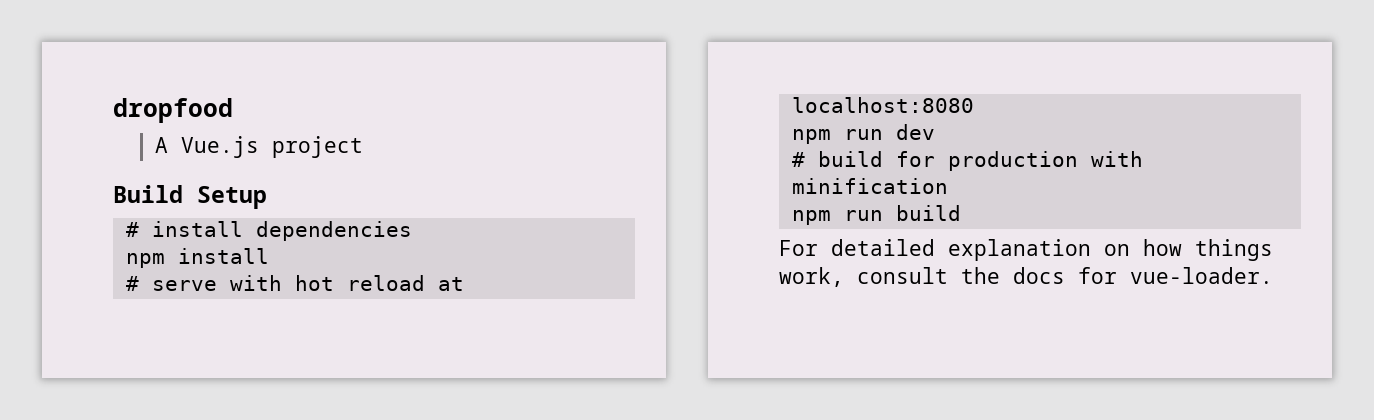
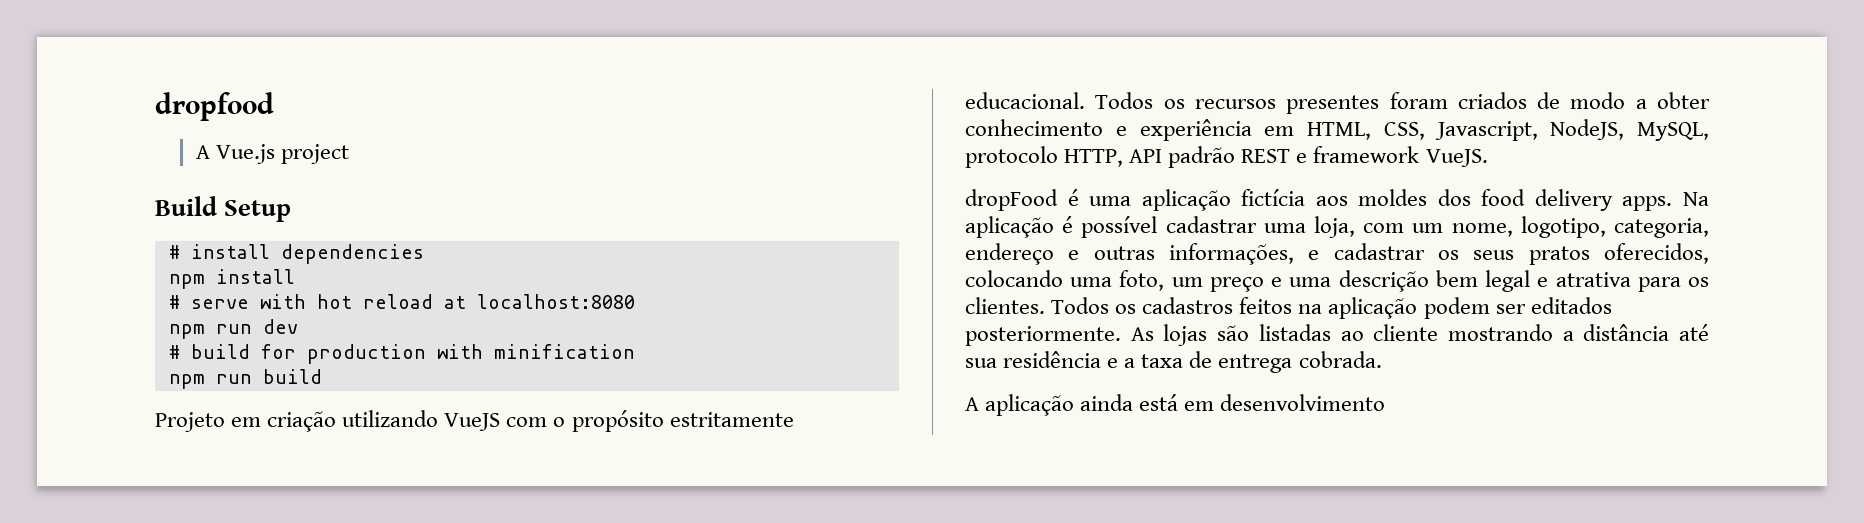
- For detailed explanation on how things work, consult the docs for vue-loader.
+ Projeto em criação utilizando VueJS com o propósito estritamente educacional. Todos os recursos presentes foram criados de modo a obter conhecimento e experiência em HTML, CSS, Javascript, NodeJS, MySQL, protocolo HTTP, API padrão REST e framework VueJS.
+ dropFood é uma aplicação fictícia aos moldes dos food delivery apps. Na aplicação é possível cadastrar uma loja, com um nome, logotipo, categoria, endereço e outras informações, e cadastrar os seus pratos oferecidos, colocando uma foto, um preço e uma descrição bem legal e atrativa para os clientes. Todos os cadastros feitos na aplicação podem ser editados posteriormente. As lojas são listadas ao cliente mostrando a distância até sua residência e a taxa de entrega cobrada.
+ A aplicação ainda está em desenvolvimento

